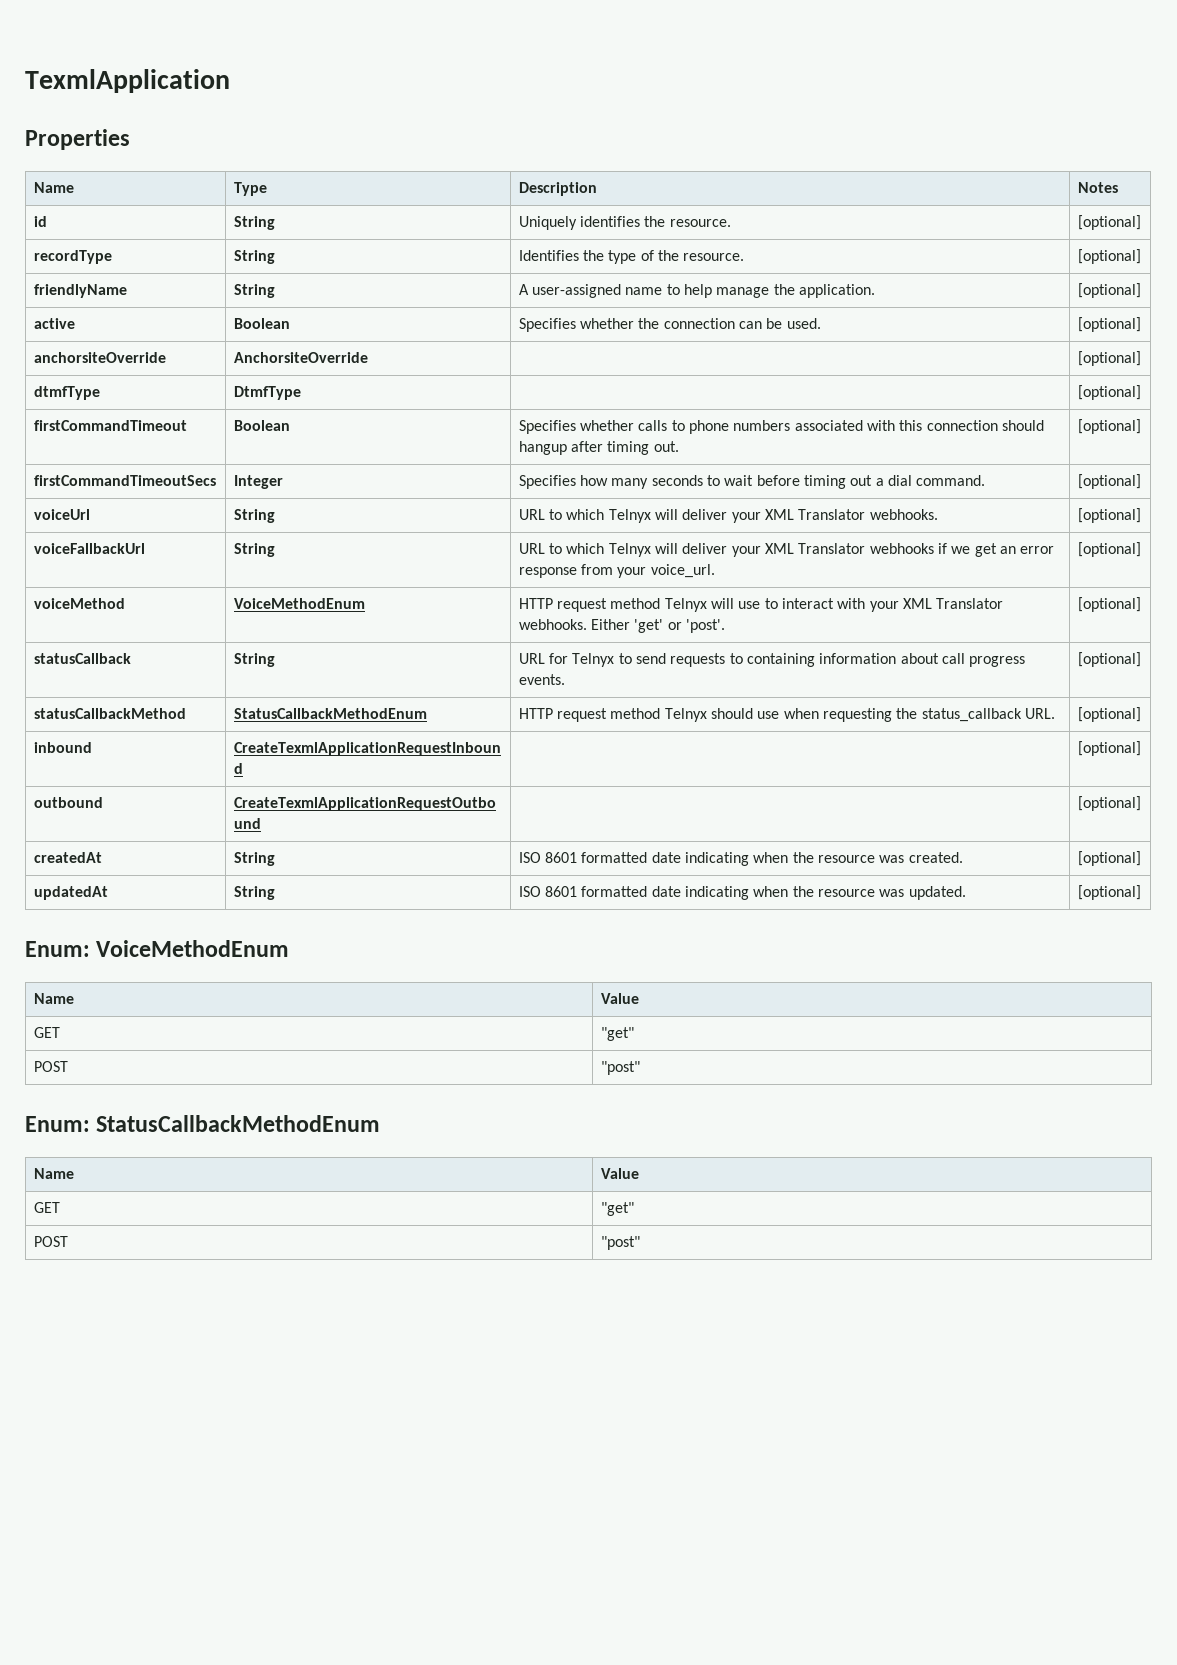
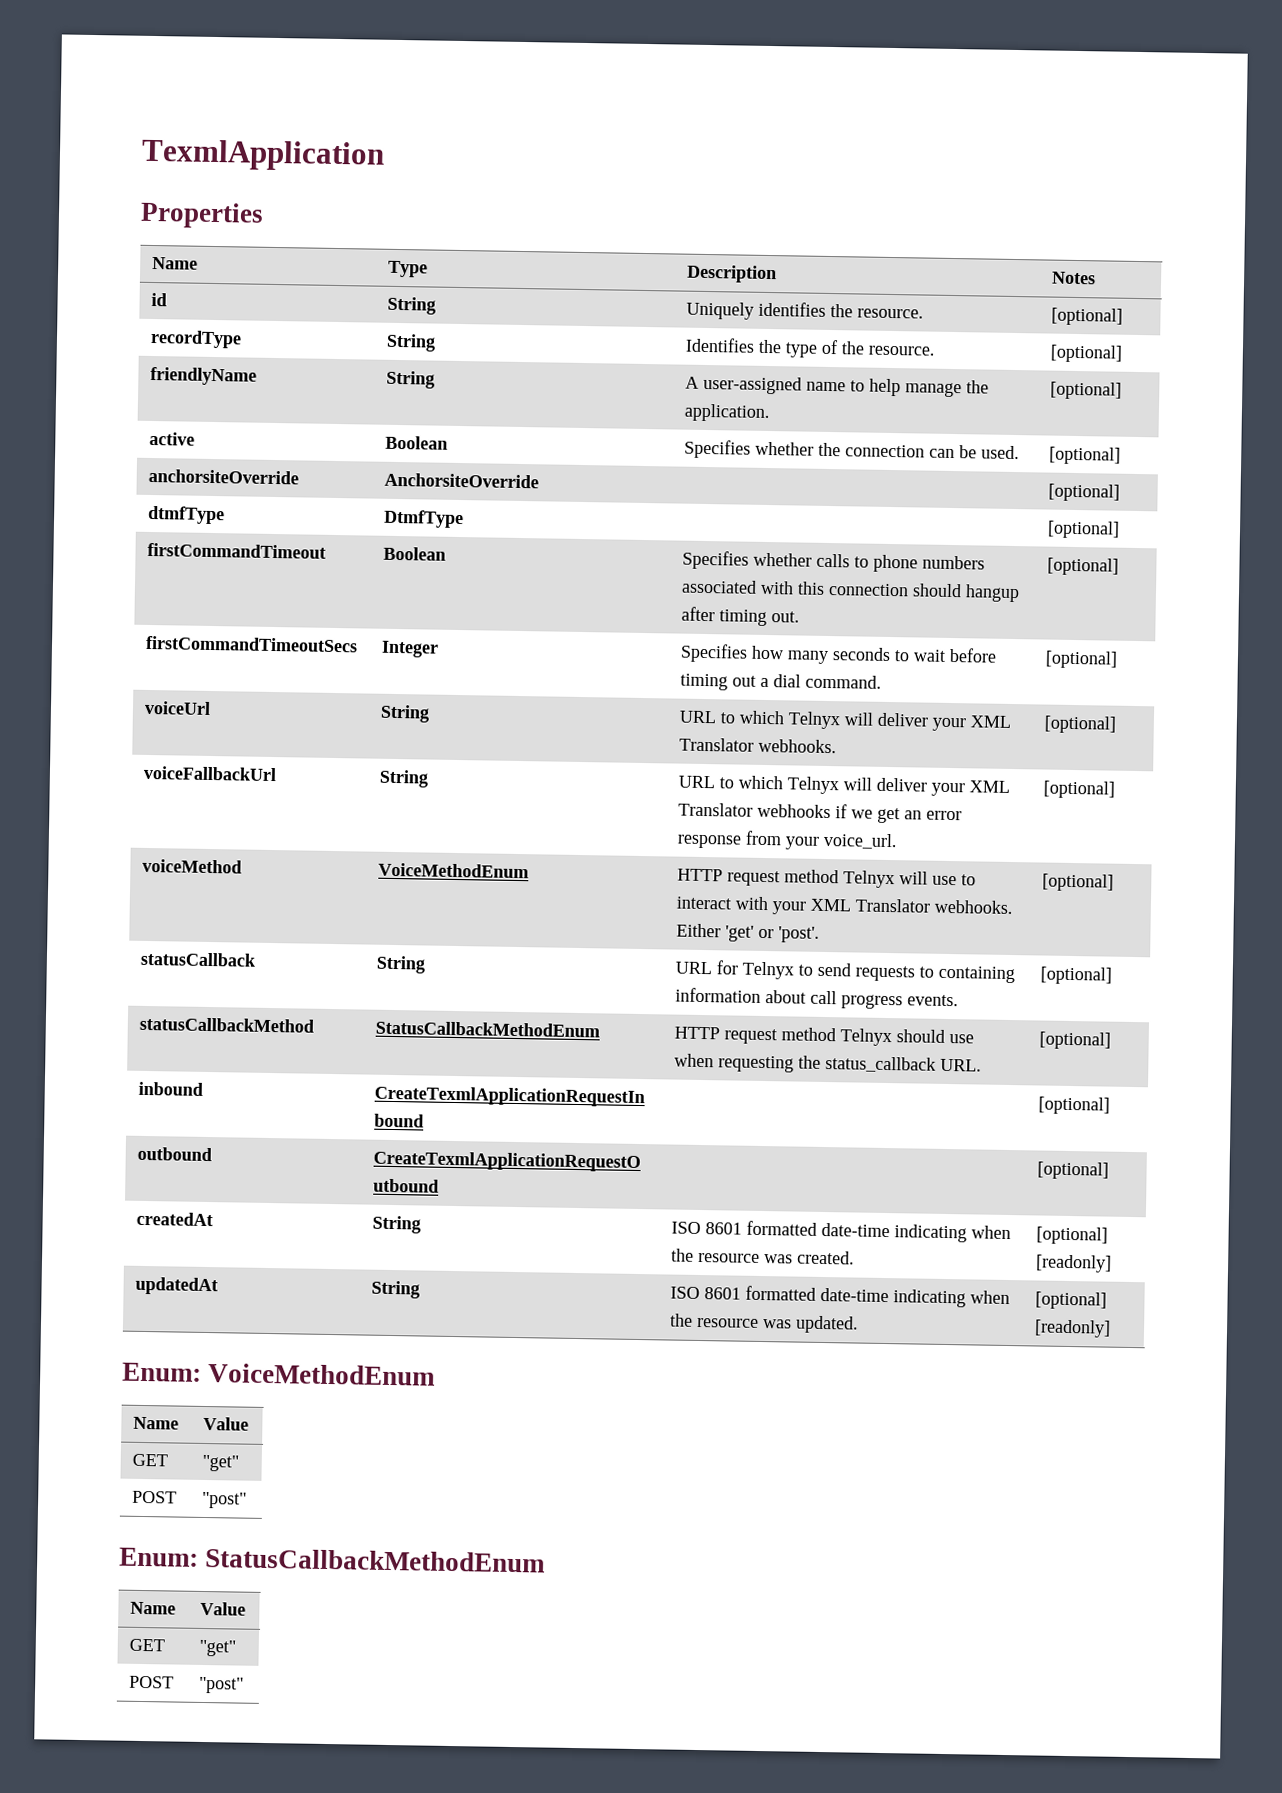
- createdAt | String | ISO 8601 formatted date indicating when the resource was created. | [optional]
+ createdAt | String | ISO 8601 formatted date-time indicating when the resource was created. | [optional] [readonly]
- updatedAt | String | ISO 8601 formatted date indicating when the resource was updated. | [optional]
+ updatedAt | String | ISO 8601 formatted date-time indicating when the resource was updated. | [optional] [readonly]

